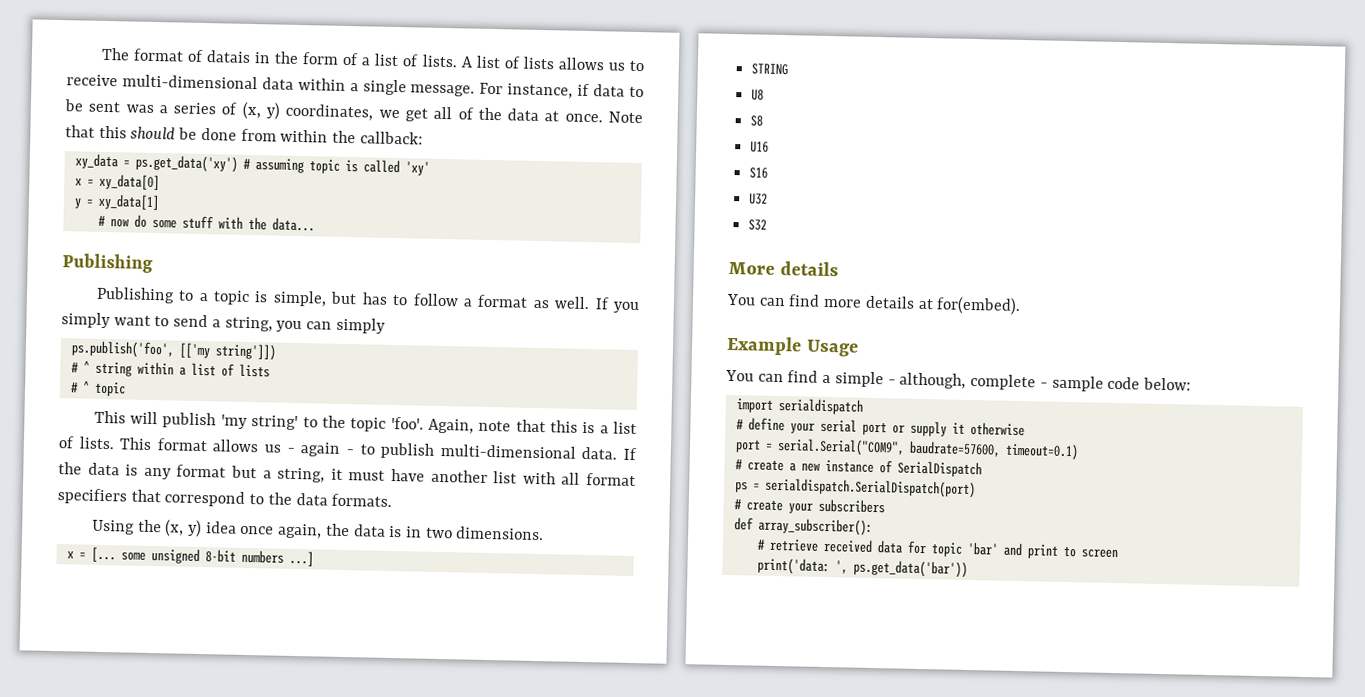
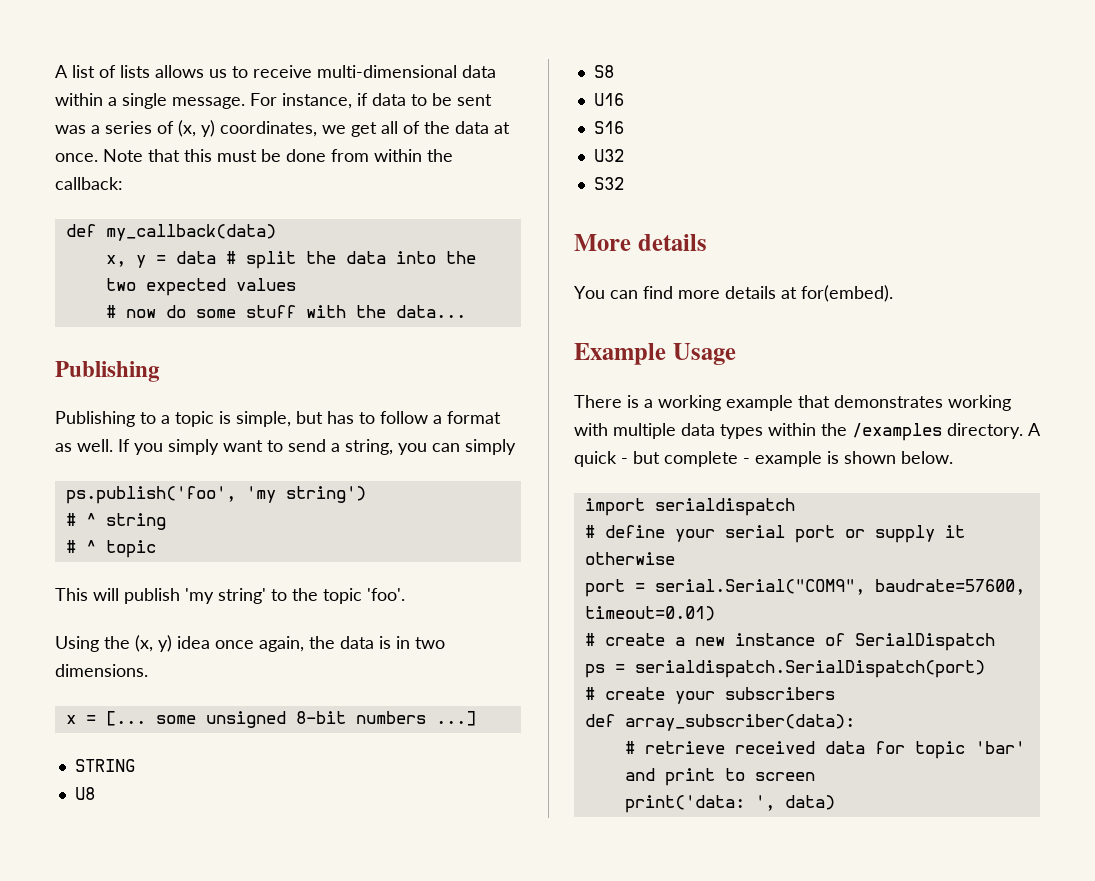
- The format of datais in the form of a list of lists.
- Note that this should be done from within the callback:
+ Note that this must be done from within the callback:
- xy_data = ps.get_data('xy') # assuming topic is called 'xy'
- x = xy_data[0]
- y = xy_data[1]
+ def my_callback(data)
+ x, y = data # split the data into the two expected values
- ps.publish('foo', [['my string']])
+ ps.publish('foo', 'my string')
- # ^ string within a list of lists
+ # ^ string
- Again, note that this is a list of lists. This format allows us - again - to publish multi-dimensional data. If the data is any format but a string, it must have another list with all format specifiers that correspond to the data formats.
- You can find a simple - although, complete - sample code below:
+ There is a working example that demonstrates working with multiple data types within the /examples directory. A quick - but complete - example is shown below.
- port = serial.Serial("COM9", baudrate=57600, timeout=0.1)
+ port = serial.Serial("COM9", baudrate=57600, timeout=0.01)
- def array_subscriber():
+ def array_subscriber(data):
- print('data: ', ps.get_data('bar'))
+ print('data: ', data)

